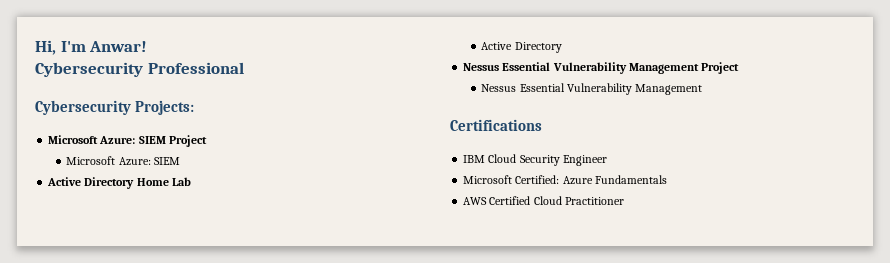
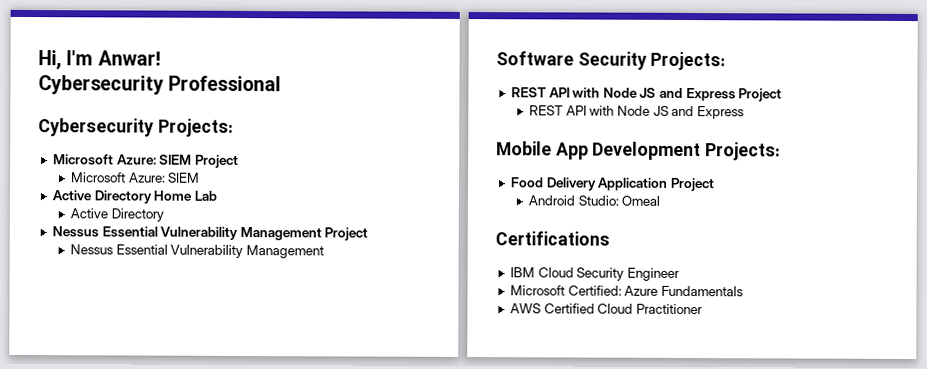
+ Software Security Projects:
+ REST API with Node JS and Express Project
+ REST API with Node JS and Express
+ Mobile App Development Projects:
+ Food Delivery Application Project
+ Android Studio: Omeal

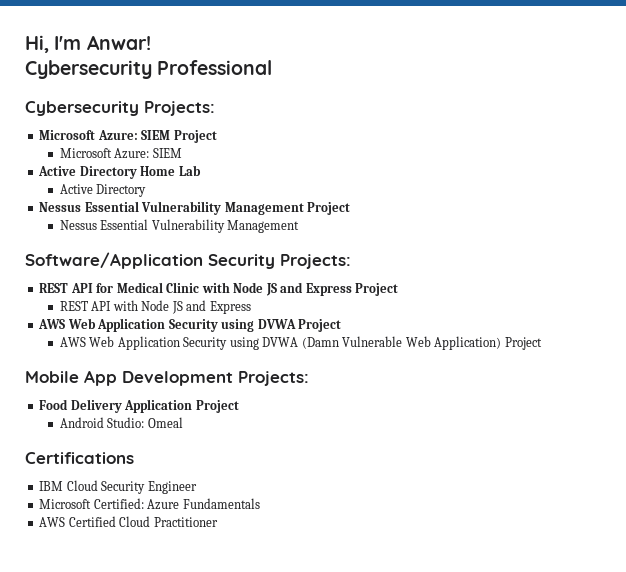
- Software Security Projects:
+ Software/Application Security Projects:
- REST API with Node JS and Express Project
+ REST API for Medical Clinic with Node JS and Express Project
+ AWS Web Application Security using DVWA Project
+ AWS Web Application Security using DVWA (Damn Vulnerable Web Application) Project

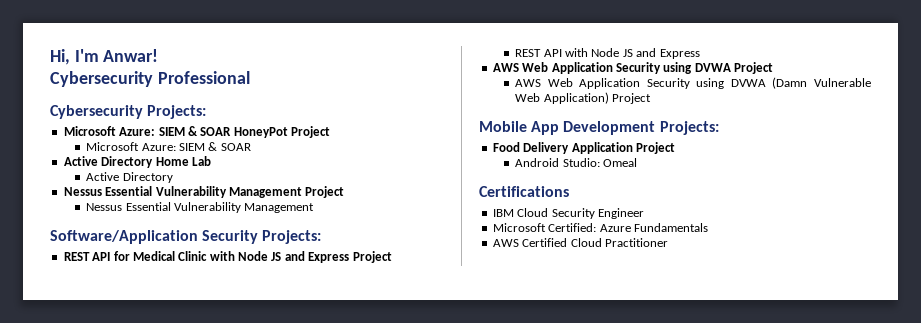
- Microsoft Azure: SIEM Project
- Microsoft Azure: SIEM
+ Microsoft Azure: SIEM & SOAR HoneyPot Project
+ Microsoft Azure: SIEM & SOAR

